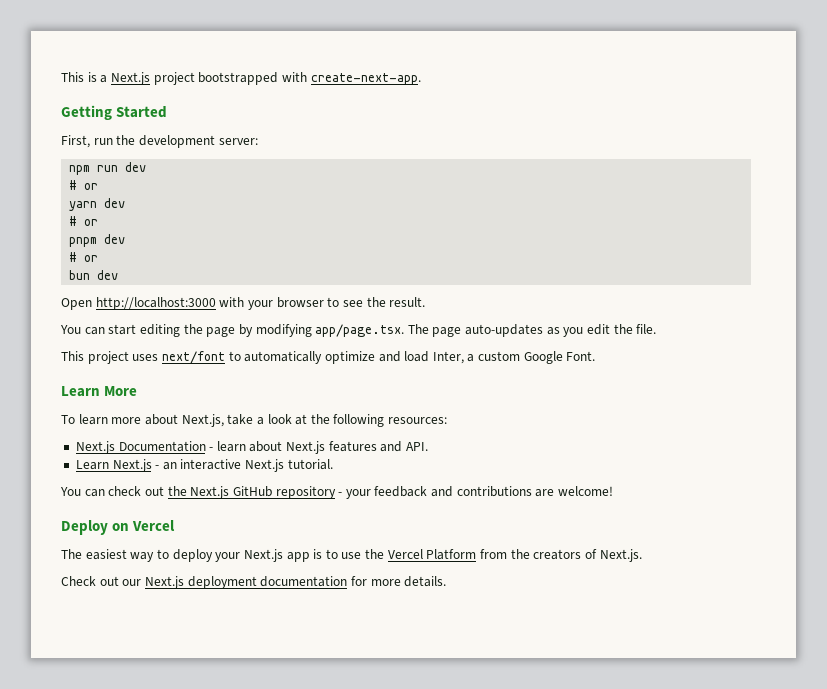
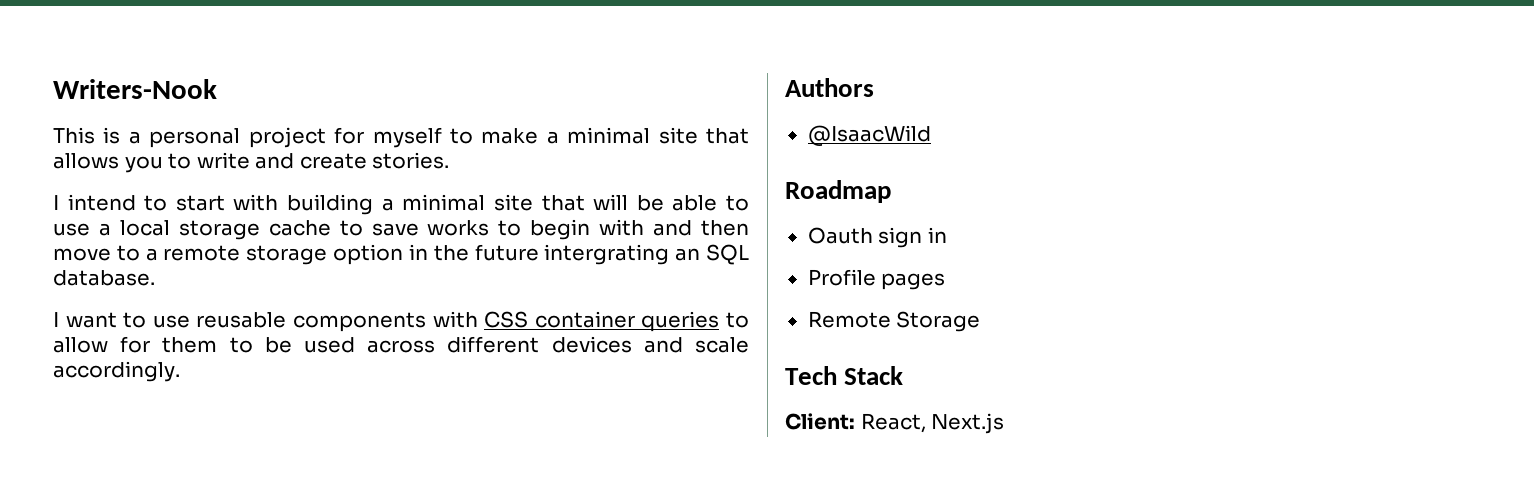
+ Writers-Nook
- This is a Next.js project bootstrapped with create-next-app.
- Getting Started
- First, run the development server:
- npm run dev
- # or
- yarn dev
- # or
- pnpm dev
- # or
- bun dev
- Open http://localhost:3000 with your browser to see the result.
- You can start editing the page by modifying app/page.tsx. The page auto-updates as you edit the file.
- This project uses next/font to automatically optimize and load Inter, a custom Google Font.
- Learn More
- To learn more about Next.js, take a look at the following resources:
- Next.js Documentation - learn about Next.js features and API.
- Learn Next.js - an interactive Next.js tutorial.
- You can check out the Next.js GitHub repository - your feedback and contributions are welcome!
- Deploy on Vercel
- The easiest way to deploy your Next.js app is to use the Vercel Platform from the creators of Next.js.
- Check out our Next.js deployment documentation for more details.
+ This is a personal project for myself to make a minimal site that allows you to write and create stories.
+ I intend to start with building a minimal site that will be able to use a local storage cache to save works to begin with and then move to a remote storage option in the future intergrating an SQL database.
+ I want to use reusable components with CSS container queries to allow for them to be used across different devices and scale accordingly.
+ Authors
+ @IsaacWild
+ Roadmap
+ Oauth sign in
+ Profile pages
+ Remote Storage
+ Tech Stack
+ Client: React, Next.js

